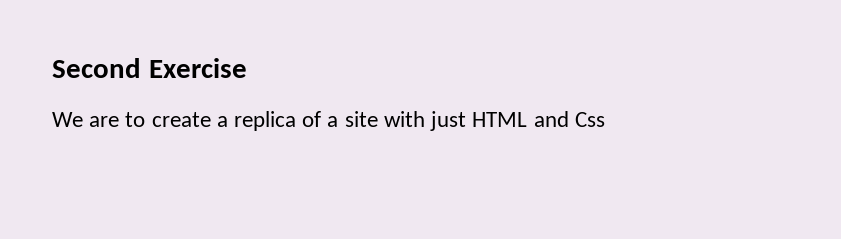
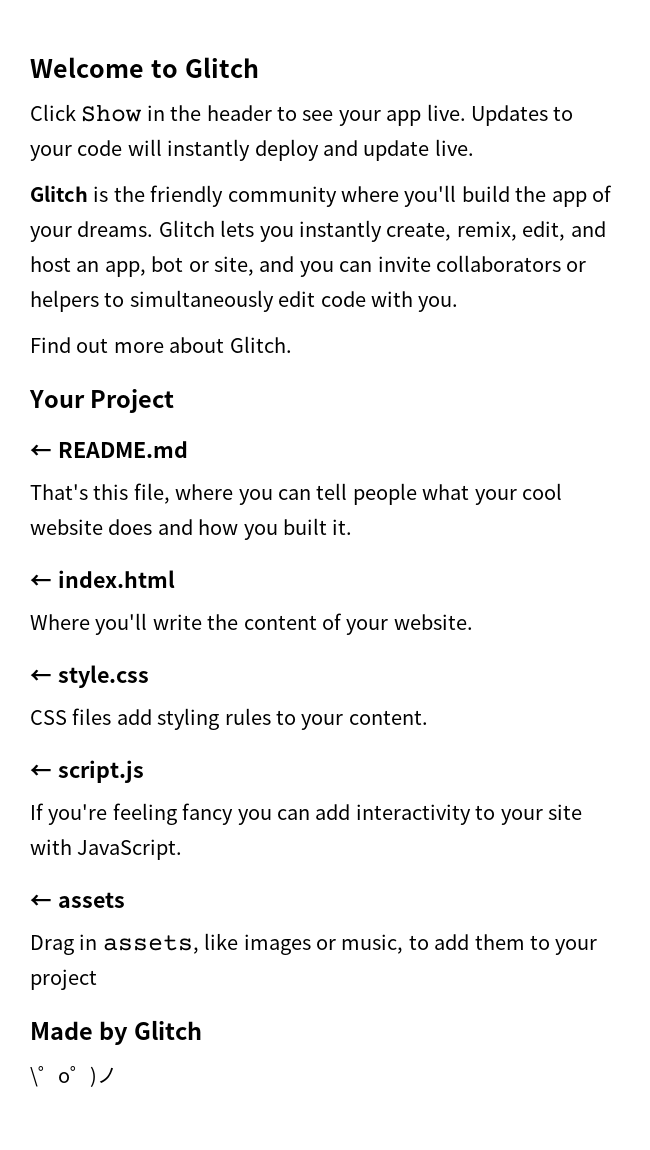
- Second Exercise
- We are to create a replica of a site with just HTML and Css
+ Welcome to Glitch
+ Click Show in the header to see your app live. Updates to your code will instantly deploy and update live.
+ Glitch is the friendly community where you'll build the app of your dreams. Glitch lets you instantly create, remix, edit, and host an app, bot or site, and you can invite collaborators or helpers to simultaneously edit code with you.
+ Find out more about Glitch.
+ Your Project
+ ← README.md
+ That's this file, where you can tell people what your cool website does and how you built it.
+ ← index.html
+ Where you'll write the content of your website.
+ ← style.css
+ CSS files add styling rules to your content.
+ ← script.js
+ If you're feeling fancy you can add interactivity to your site with JavaScript.
+ ← assets
+ Drag in assets, like images or music, to add them to your project
+ Made by Glitch
+ \゜o゜)ノ

